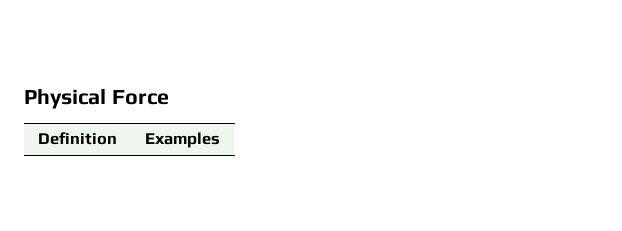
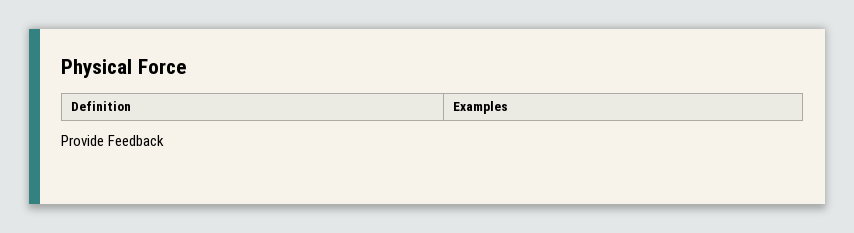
+ Provide Feedback

